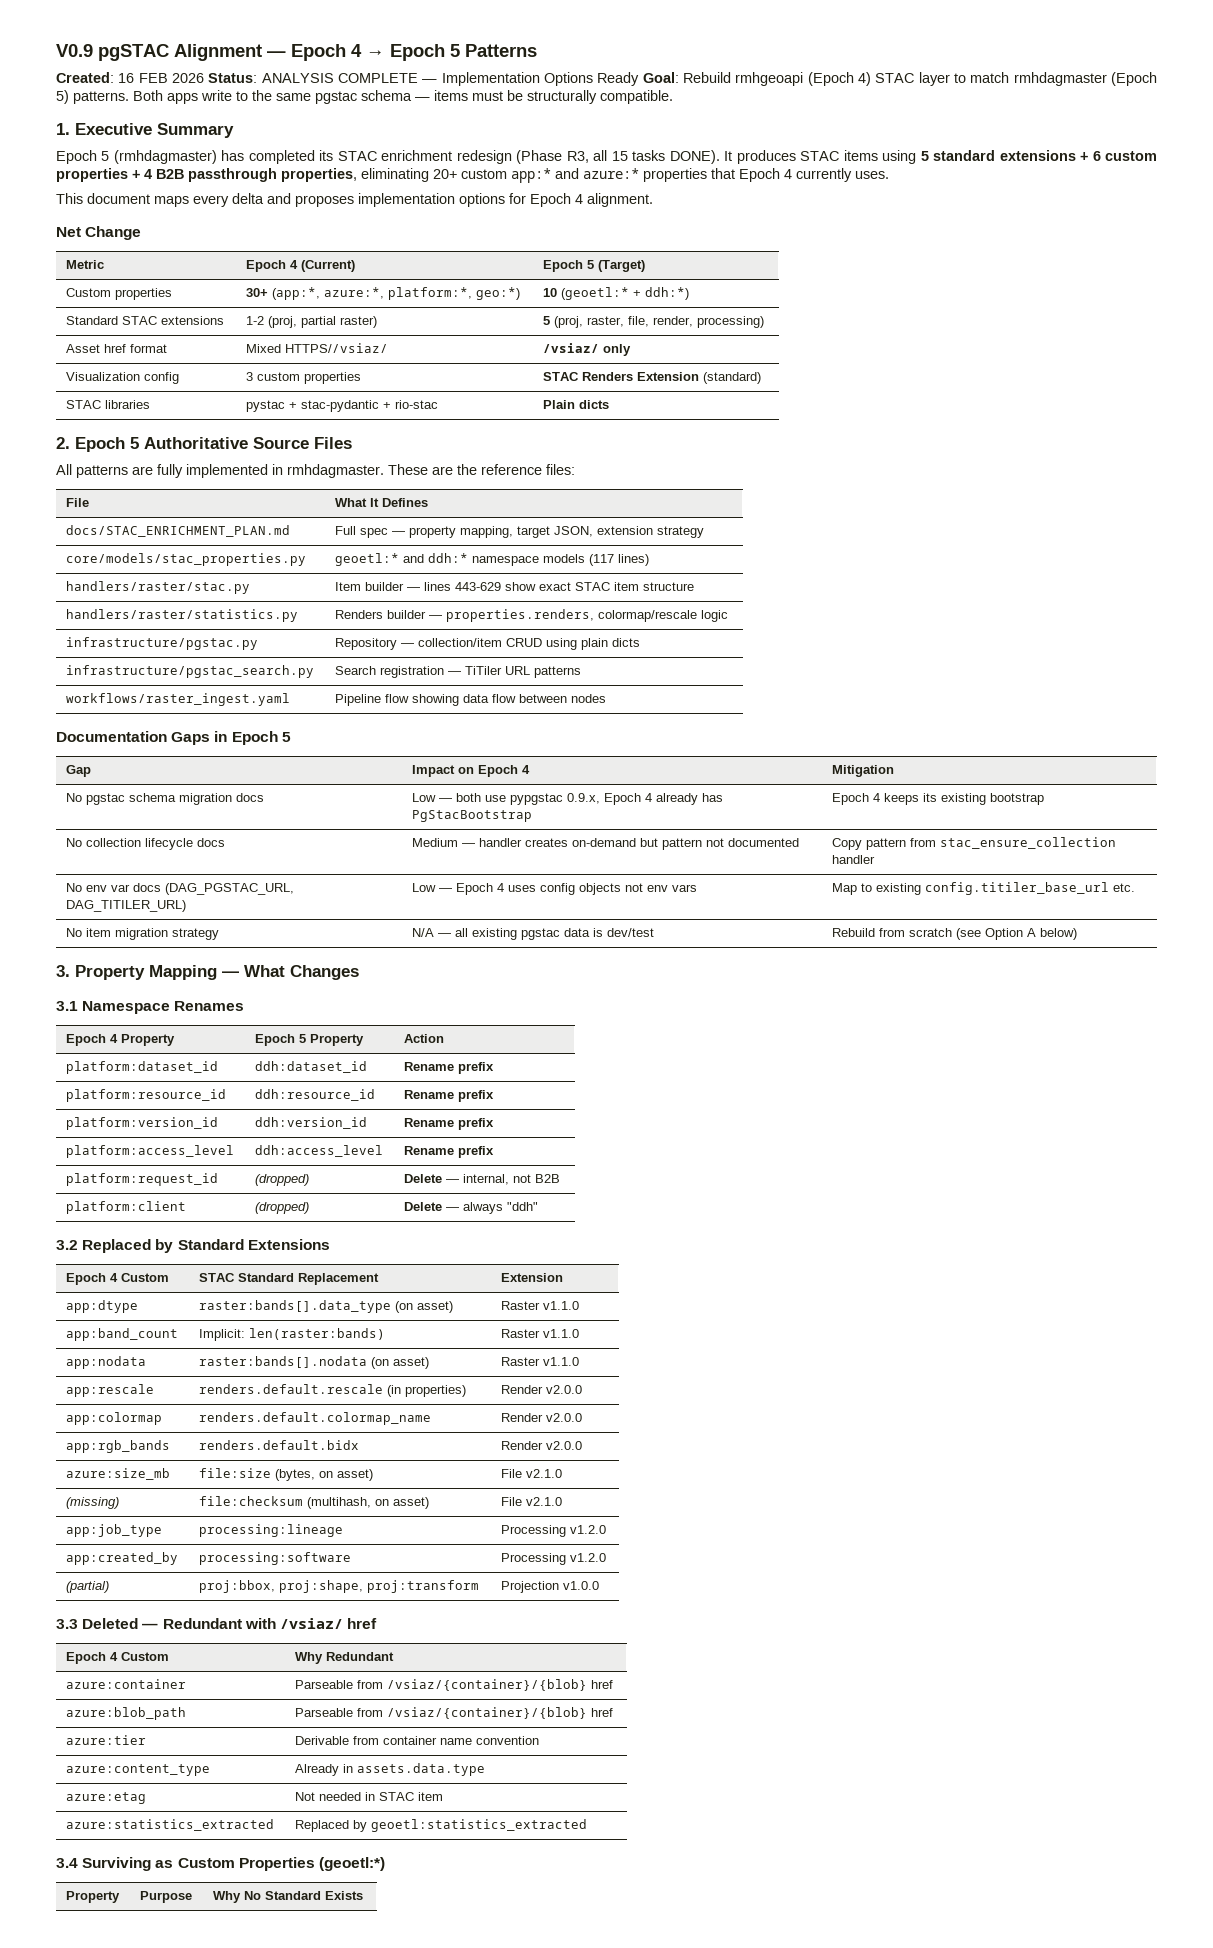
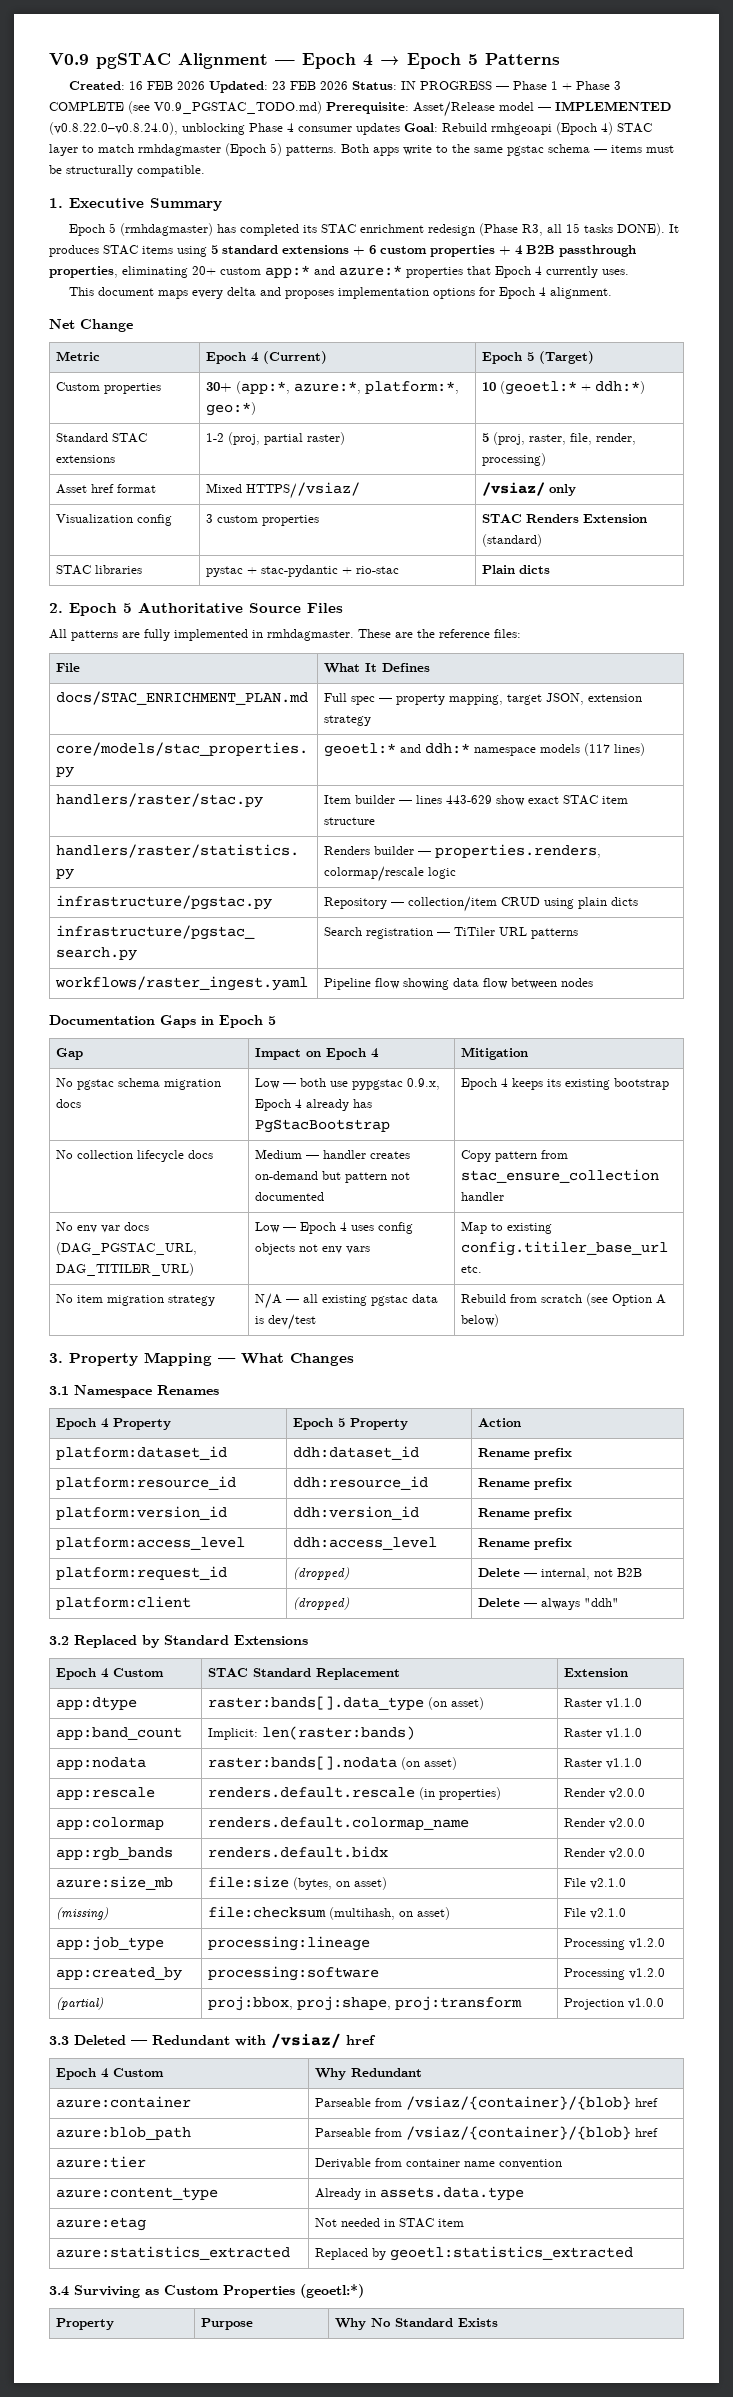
- Created: 16 FEB 2026 Status: ANALYSIS COMPLETE — Implementation Options Ready Goal: Rebuild rmhgeoapi (Epoch 4) STAC layer to match rmhdagmaster (Epoch 5) patterns.
+ Created: 16 FEB 2026 Updated: 23 FEB 2026 Status: IN PROGRESS — Phase 1 + Phase 3 COMPLETE (see V0.9_PGSTAC_TODO.md) Prerequisite: Asset/Release model — IMPLEMENTED (v0.8.22.0–v0.8.24.0), unblocking Phase 4 consumer updates Goal: Rebuild rmhgeoapi (Epoch 4) STAC layer to match rmhdagmaster (Epoch 5) patterns.

